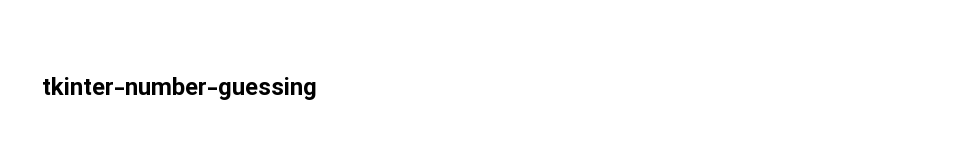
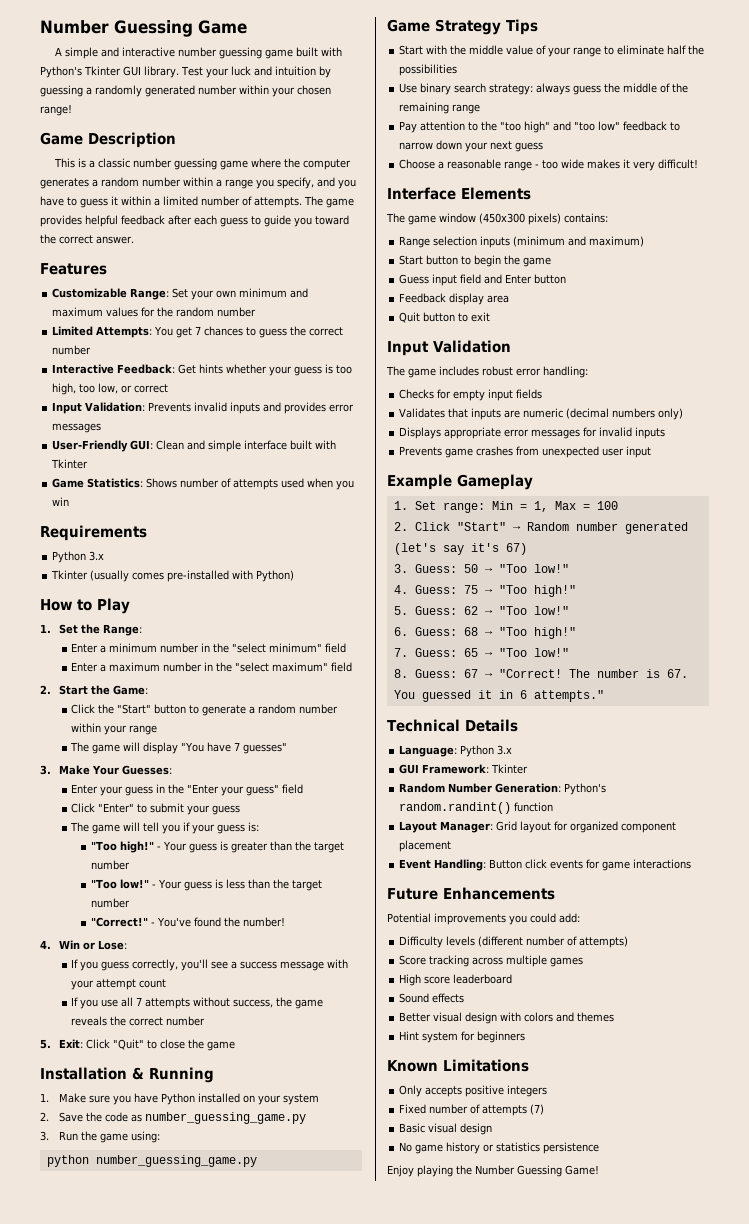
- tkinter-number-guessing
+ Number Guessing Game
+ A simple and interactive number guessing game built with Python's Tkinter GUI library. Test your luck and intuition by guessing a randomly generated number within your chosen range!
+ Game Description
+ This is a classic number guessing game where the computer generates a random number within a range you specify, and you have to guess it within a limited number of attempts. The game provides helpful feedback after each guess to guide you toward the correct answer.
+ Features
+ Customizable Range: Set your own minimum and maximum values for the random number
+ Limited Attempts: You get 7 chances to guess the correct number
+ Interactive Feedback: Get hints whether your guess is too high, too low, or correct
+ Input Validation: Prevents invalid inputs and provides error messages
+ User-Friendly GUI: Clean and simple interface built with Tkinter
+ Game Statistics: Shows number of attempts used when you win
+ Requirements
+ Python 3.x
+ Tkinter (usually comes pre-installed with Python)
+ How to Play
+ 1. Set the Range:
+ Enter a minimum number in the "select minimum" field
+ Enter a maximum number in the "select maximum" field
+ 2. Start the Game:
+ Click the "Start" button to generate a random number within your range
+ The game will display "You have 7 guesses"
+ 3. Make Your Guesses:
+ Enter your guess in the "Enter your guess" field
+ Click "Enter" to submit your guess
+ The game will tell you if your guess is:
+ "Too high!" - Your guess is greater than the target number
+ "Too low!" - Your guess is less than the target number
+ "Correct!" - You've found the number!
+ 4. Win or Lose:
+ If you guess correctly, you'll see a success message with your attempt count
+ If you use all 7 attempts without success, the game reveals the correct number
+ 5. Exit: Click "Quit" to close the game
+ Installation & Running
+ 1. Make sure you have Python installed on your system
+ 2. Save the code as number_guessing_game.py
+ 3. Run the game using:
+ python number_guessing_game.py
+ Game Strategy Tips
+ Start with the middle value of your range to eliminate half the possibilities
+ Use binary search strategy: always guess the middle of the remaining range
+ Pay attention to the "too high" and "too low" feedback to narrow down your next guess
+ Choose a reasonable range - too wide makes it very difficult!
+ Interface Elements
+ The game window (450x300 pixels) contains:
+ Range selection inputs (minimum and maximum)
+ Start button to begin the game
+ Guess input field and Enter button
+ Feedback display area
+ Quit button to exit
+ Input Validation
+ The game includes robust error handling:
+ Checks for empty input fields
+ Validates that inputs are numeric (decimal numbers only)
+ Displays appropriate error messages for invalid inputs
+ Prevents game crashes from unexpected user input
+ Example Gameplay
+ 1. Set range: Min = 1, Max = 100
+ 2. Click "Start" → Random number generated (let's say it's 67)
+ 3. Guess: 50 → "Too low!"
+ 4. Guess: 75 → "Too high!"
+ 5. Guess: 62 → "Too low!"
+ 6. Guess: 68 → "Too high!"
+ 7. Guess: 65 → "Too low!"
+ 8. Guess: 67 → "Correct! The number is 67. You guessed it in 6 attempts."
+ Technical Details
+ Language: Python 3.x
+ GUI Framework: Tkinter
+ Random Number Generation: Python's random.randint() function
+ Layout Manager: Grid layout for organized component placement
+ Event Handling: Button click events for game interactions
+ Future Enhancements
+ Potential improvements you could add:
+ Difficulty levels (different number of attempts)
+ Score tracking across multiple games
+ High score leaderboard
+ Sound effects
+ Better visual design with colors and themes
+ Hint system for beginners
+ Known Limitations
+ Only accepts positive integers
+ Fixed number of attempts (7)
+ Basic visual design
+ No game history or statistics persistence
+ Enjoy playing the Number Guessing Game!

